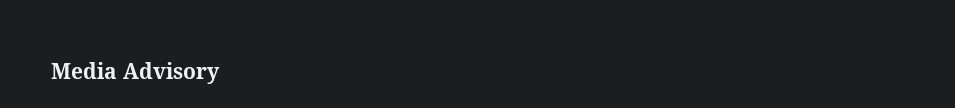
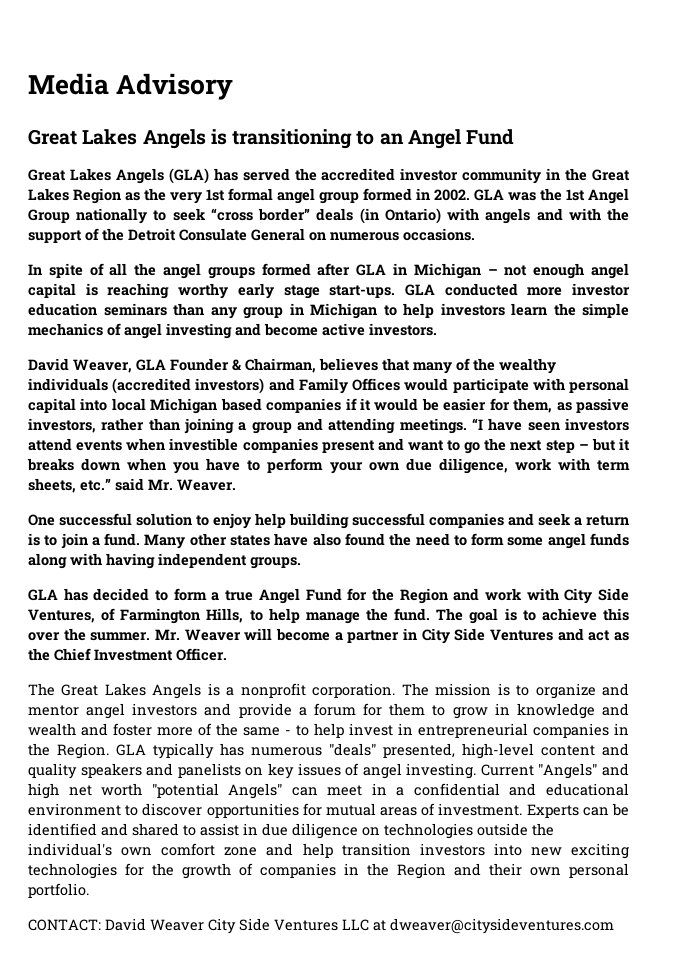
+ Great Lakes Angels is transitioning to an Angel Fund
+ Great Lakes Angels (GLA) has served the accredited investor community in the Great Lakes Region as the very 1st formal angel group formed in 2002. GLA was the 1st Angel Group nationally to seek “cross border” deals (in Ontario) with angels and with the support of the Detroit Consulate General on numerous occasions.
+ In spite of all the angel groups formed after GLA in Michigan – not enough angel capital is reaching worthy early stage start-ups. GLA conducted more investor education seminars than any group in Michigan to help investors learn the simple mechanics of angel investing and become active investors.
+ David Weaver, GLA Founder & Chairman, believes that many of the wealthy individuals (accredited investors) and Family Offices would participate with personal capital into local Michigan based companies if it would be easier for them, as passive investors, rather than joining a group and attending meetings. “I have seen investors attend events when investible companies present and want to go the next step – but it breaks down when you have to perform your own due diligence, work with term sheets, etc.” said Mr. Weaver.
+ One successful solution to enjoy help building successful companies and seek a return is to join a fund. Many other states have also found the need to form some angel funds along with having independent groups.
+ GLA has decided to form a true Angel Fund for the Region and work with City Side Ventures, of Farmington Hills, to help manage the fund. The goal is to achieve this over the summer. Mr. Weaver will become a partner in City Side Ventures and act as the Chief Investment Officer.
+ The Great Lakes Angels is a nonprofit corporation. The mission is to organize and mentor angel investors and provide a forum for them to grow in knowledge and wealth and foster more of the same - to help invest in entrepreneurial companies in the Region. GLA typically has numerous "deals" presented, high-level content and quality speakers and panelists on key issues of angel investing. Current "Angels" and high net worth "potential Angels" can meet in a confidential and educational environment to discover opportunities for mutual areas of investment. Experts can be identified and shared to assist in due diligence on technologies outside the individual's own comfort zone and help transition investors into new exciting technologies for the growth of companies in the Region and their own personal portfolio.
+ CONTACT: David Weaver City Side Ventures LLC at dweaver@citysideventures.com

